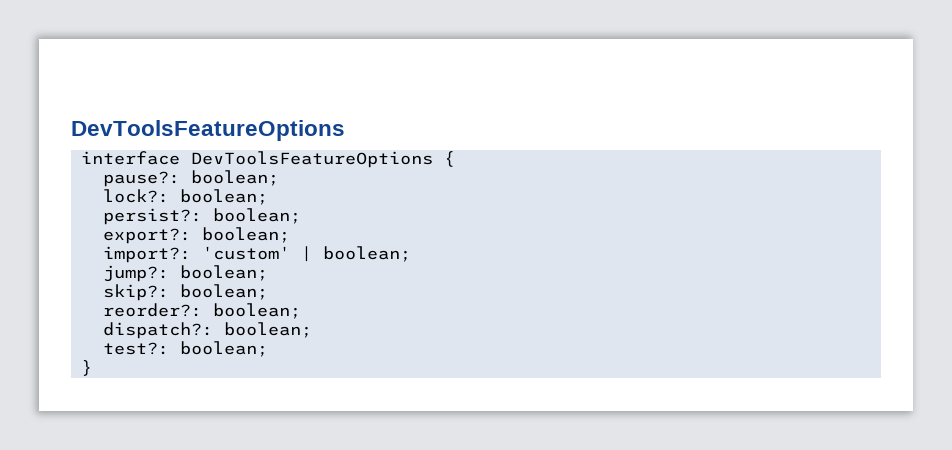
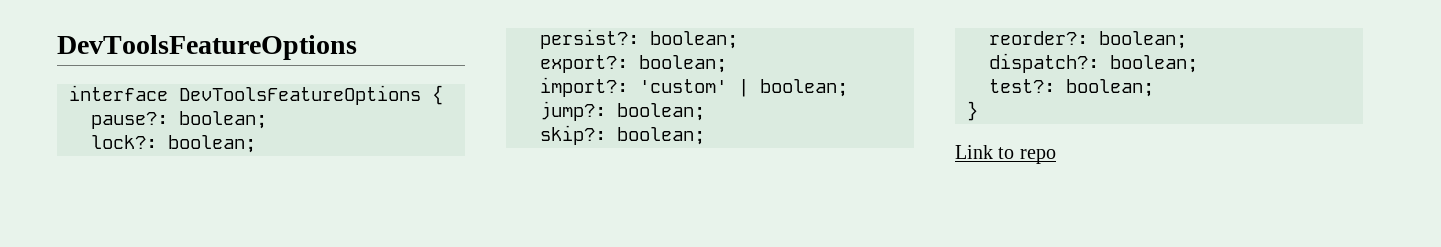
+ Link to repo

